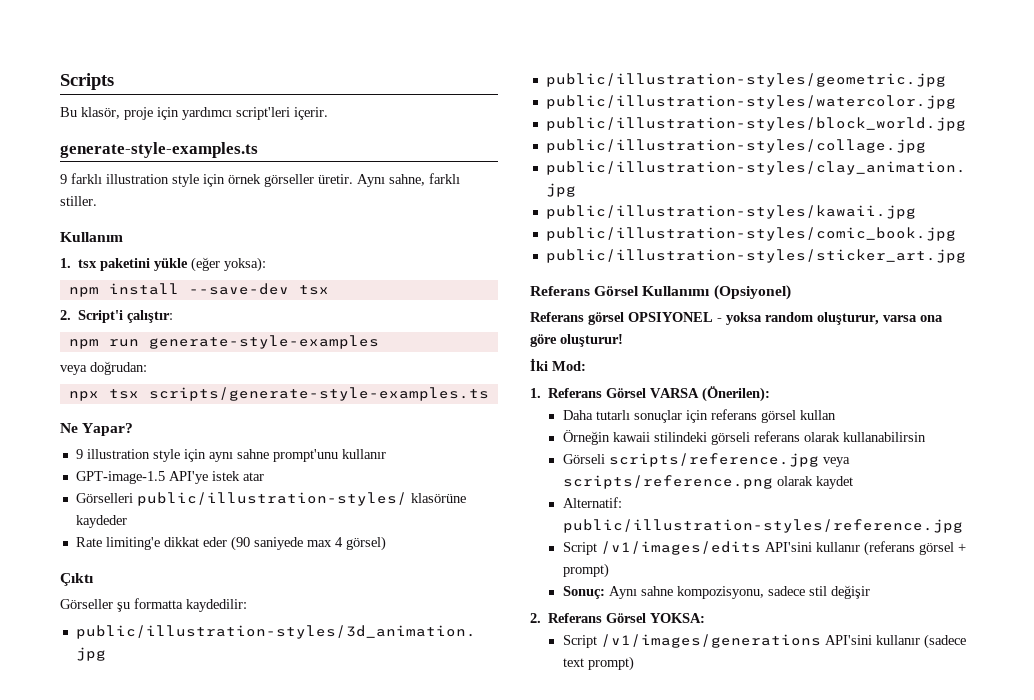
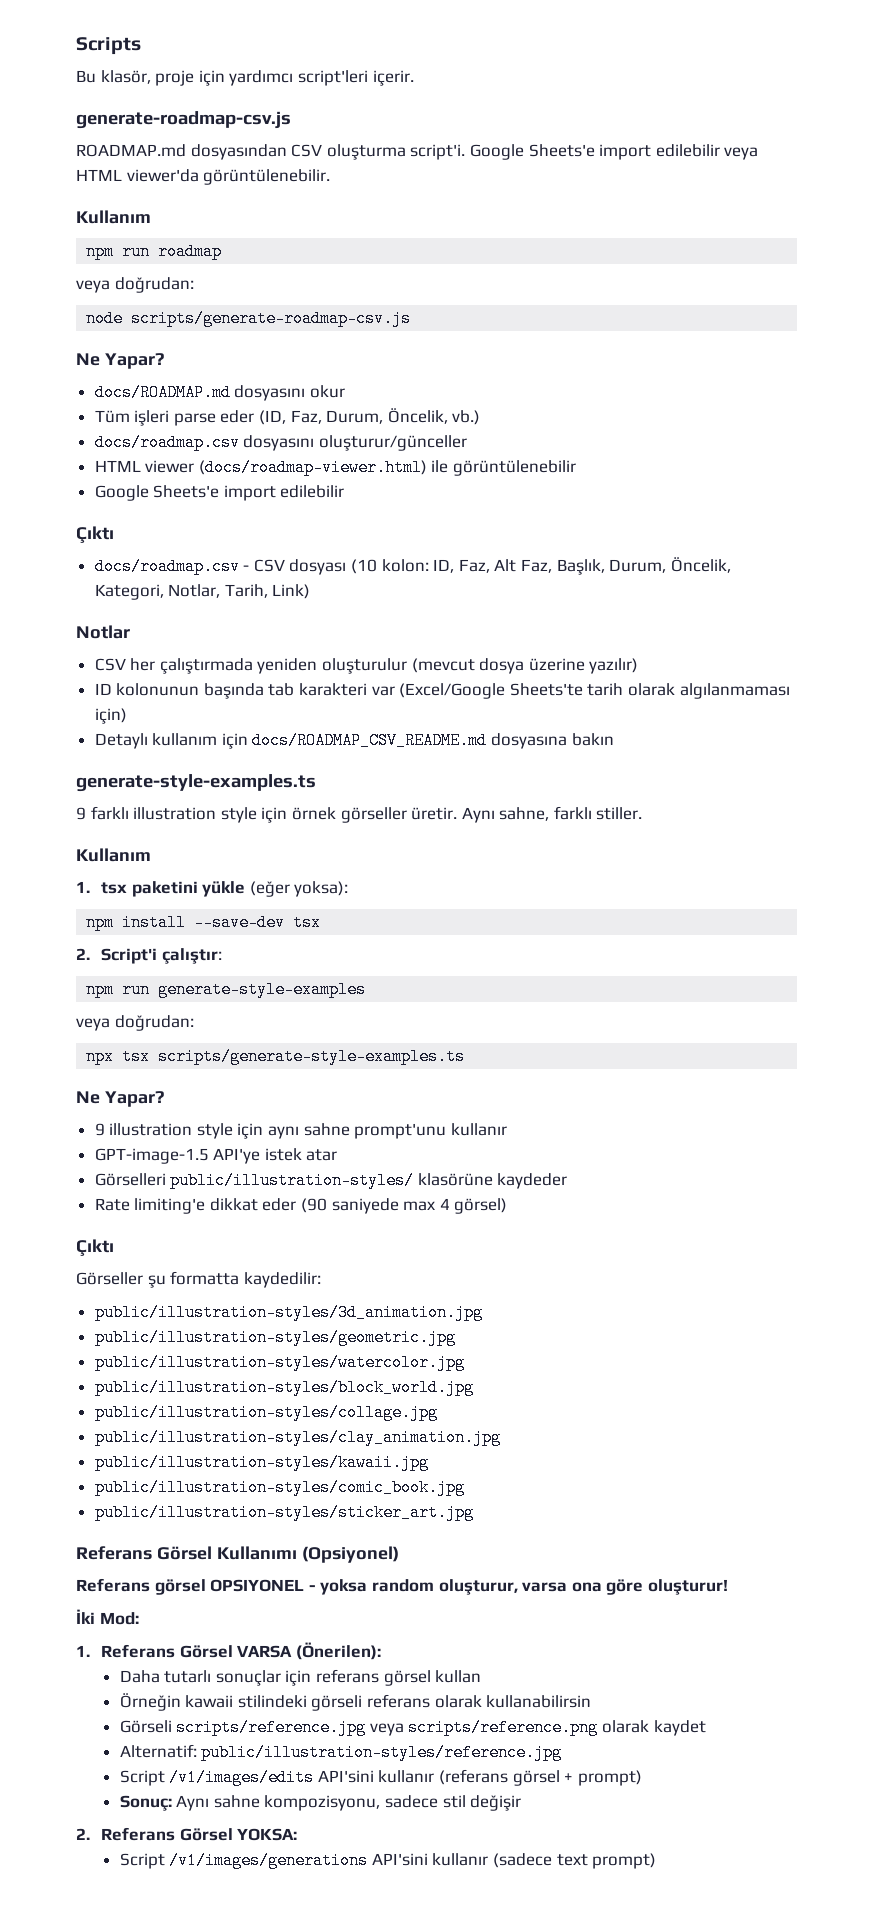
+ generate-roadmap-csv.js
+ ROADMAP.md dosyasından CSV oluşturma script'i. Google Sheets'e import edilebilir veya HTML viewer'da görüntülenebilir.
+ Kullanım
+ npm run roadmap
+ veya doğrudan:
+ node scripts/generate-roadmap-csv.js
+ Ne Yapar?
+ docs/ROADMAP.md dosyasını okur
+ Tüm işleri parse eder (ID, Faz, Durum, Öncelik, vb.)
+ docs/roadmap.csv dosyasını oluşturur/günceller
+ HTML viewer (docs/roadmap-viewer.html) ile görüntülenebilir
+ Google Sheets'e import edilebilir
+ Çıktı
+ docs/roadmap.csv - CSV dosyası (10 kolon: ID, Faz, Alt Faz, Başlık, Durum, Öncelik, Kategori, Notlar, Tarih, Link)
+ Notlar
+ CSV her çalıştırmada yeniden oluşturulur (mevcut dosya üzerine yazılır)
+ ID kolonunun başında tab karakteri var (Excel/Google Sheets'te tarih olarak algılanmaması için)
+ Detaylı kullanım için docs/ROADMAP_CSV_README.md dosyasına bakın

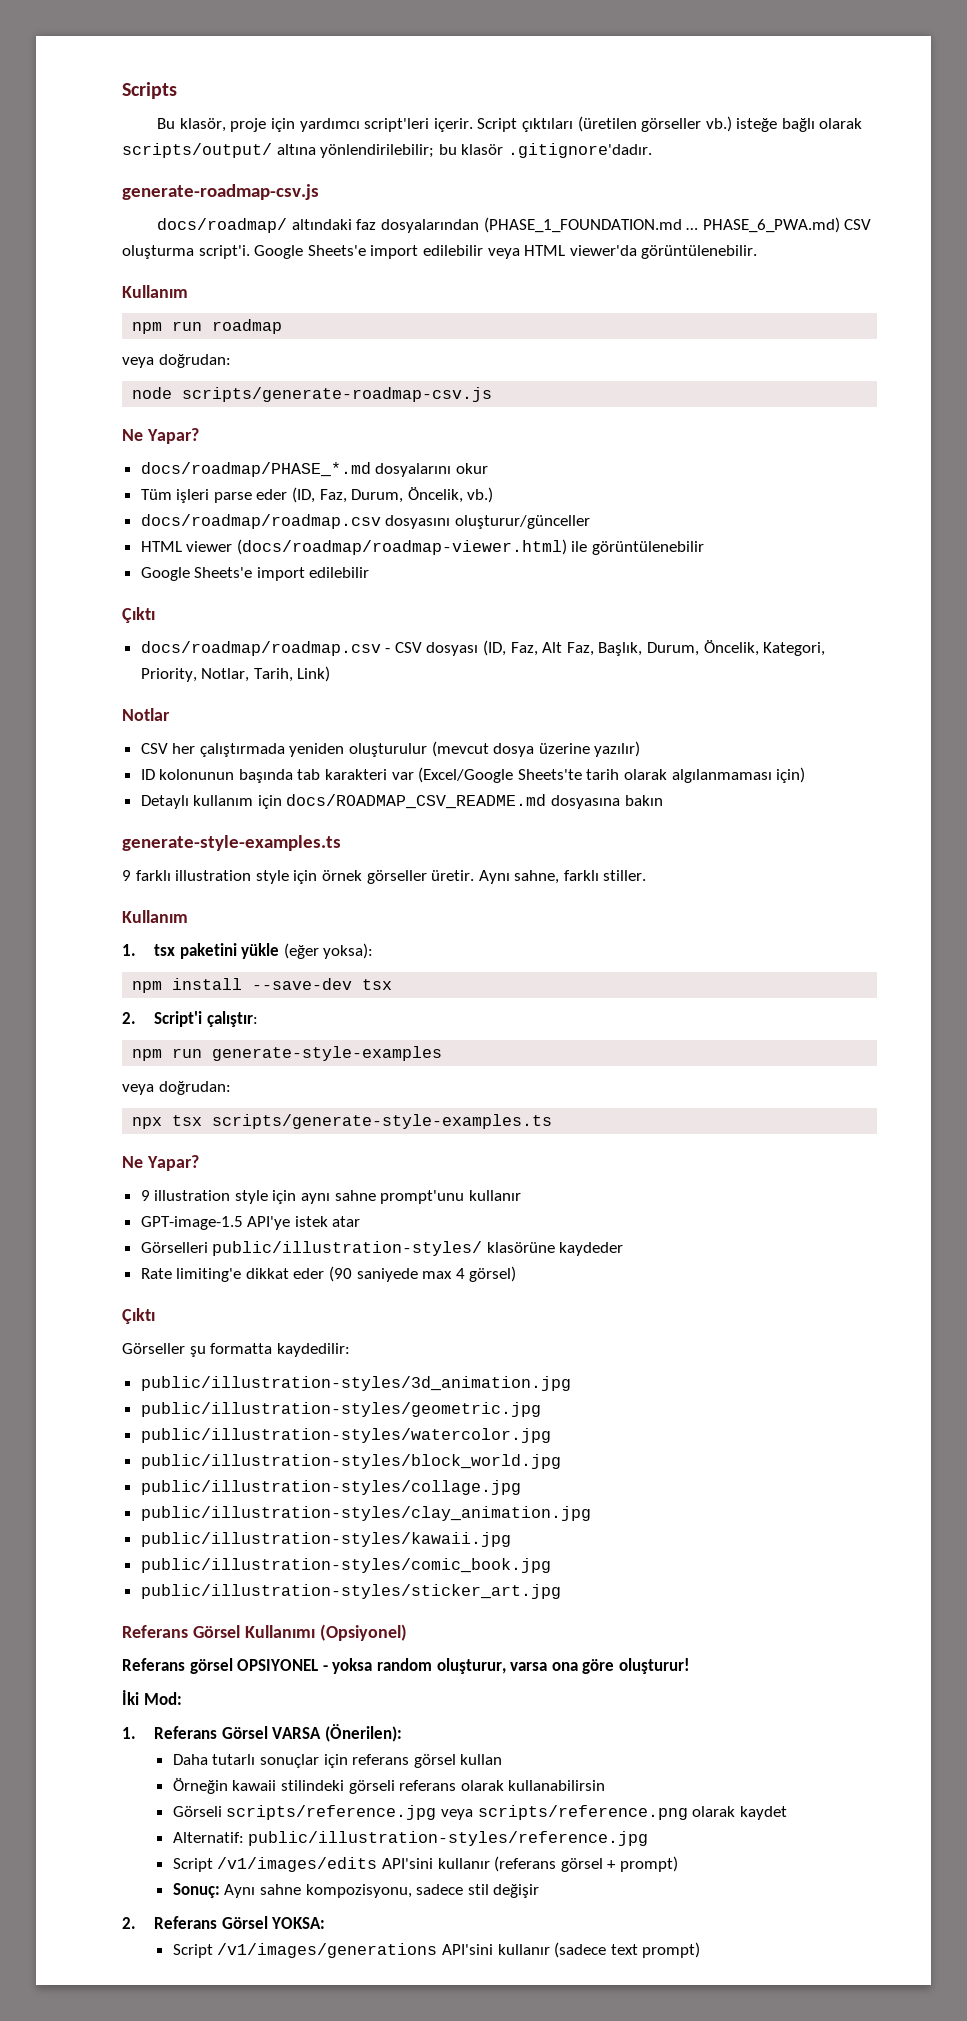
- Bu klasör, proje için yardımcı script'leri içerir.
+ Bu klasör, proje için yardımcı script'leri içerir. Script çıktıları (üretilen görseller vb.) isteğe bağlı olarak scripts/output/ altına yönlendirilebilir; bu klasör .gitignore'dadır.
  generate-roadmap-csv.js
- ROADMAP.md dosyasından CSV oluşturma script'i.
+ docs/roadmap/ altındaki faz dosyalarından (PHASE_1_FOUNDATION.md … PHASE_6_PWA.md) CSV oluşturma script'i.
- docs/ROADMAP.md dosyasını okur
+ docs/roadmap/PHASE_*.md dosyalarını okur
- docs/roadmap.csv dosyasını oluşturur/günceller
+ docs/roadmap/roadmap.csv dosyasını oluşturur/günceller
- HTML viewer (docs/roadmap-viewer.html) ile görüntülenebilir
+ HTML viewer (docs/roadmap/roadmap-viewer.html) ile görüntülenebilir
- docs/roadmap.csv - CSV dosyası (10 kolon: ID, Faz, Alt Faz, Başlık, Durum, Öncelik, Kategori, Notlar, Tarih, Link)
+ docs/roadmap/roadmap.csv - CSV dosyası (ID, Faz, Alt Faz, Başlık, Durum, Öncelik, Kategori, Priority, Notlar, Tarih, Link)

